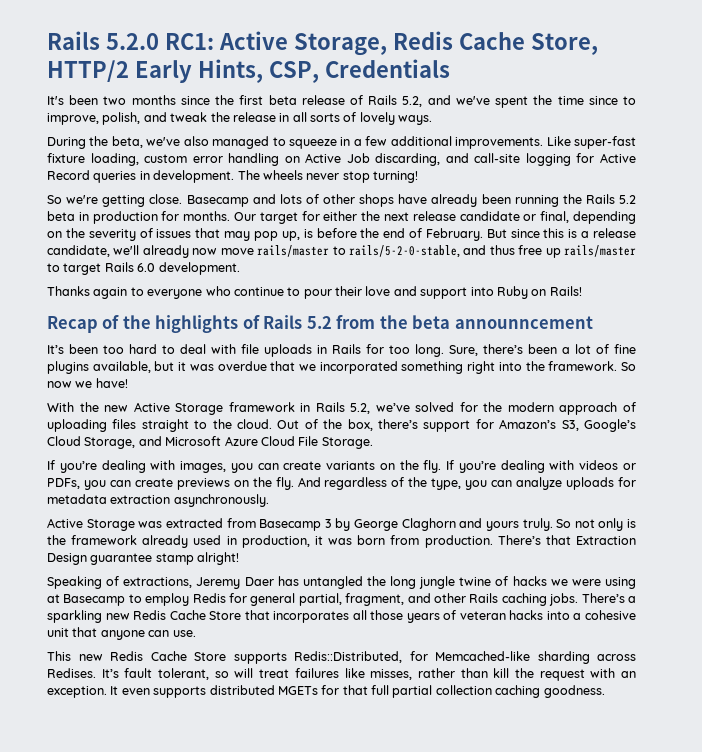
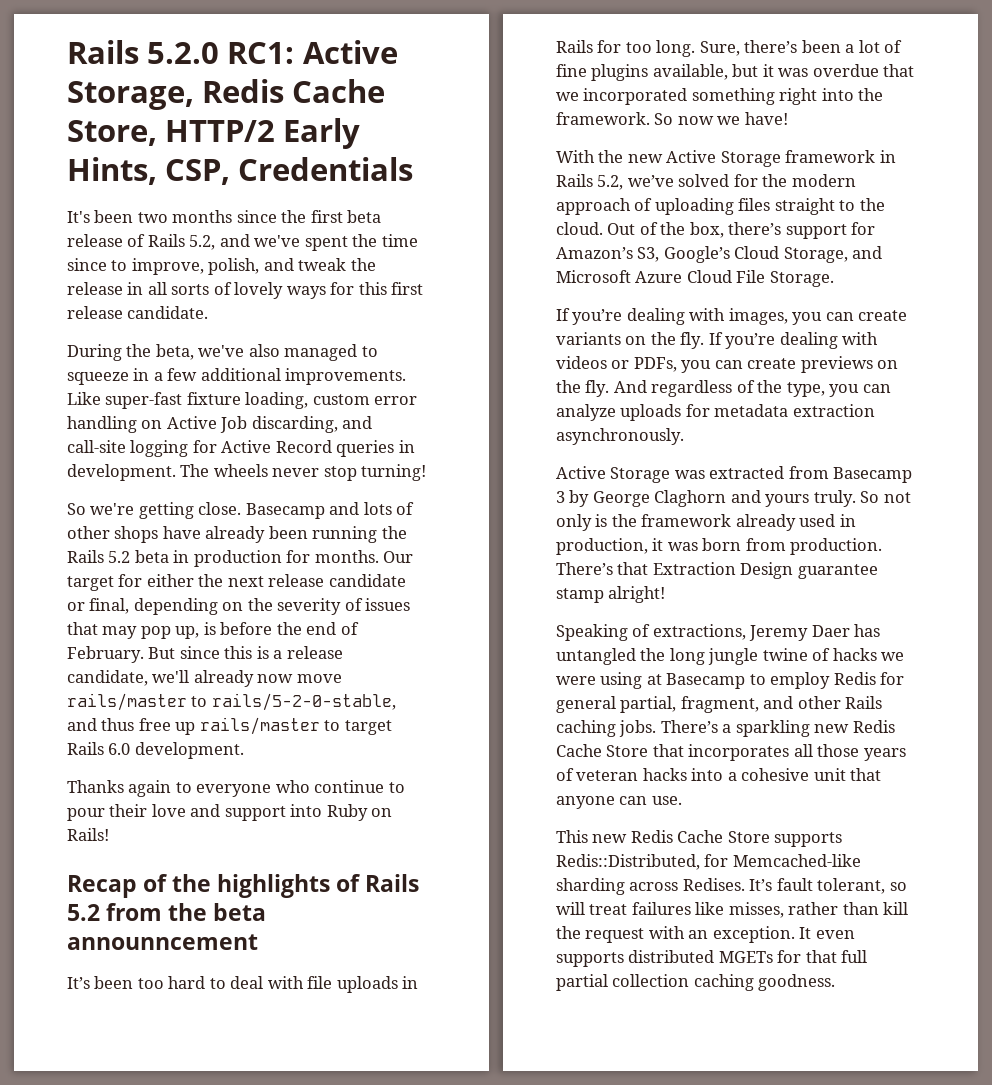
- It's been two months since the first beta release of Rails 5.2, and we've spent the time since to improve, polish, and tweak the release in all sorts of lovely ways.
+ It's been two months since the first beta release of Rails 5.2, and we've spent the time since to improve, polish, and tweak the release in all sorts of lovely ways for this first release candidate.

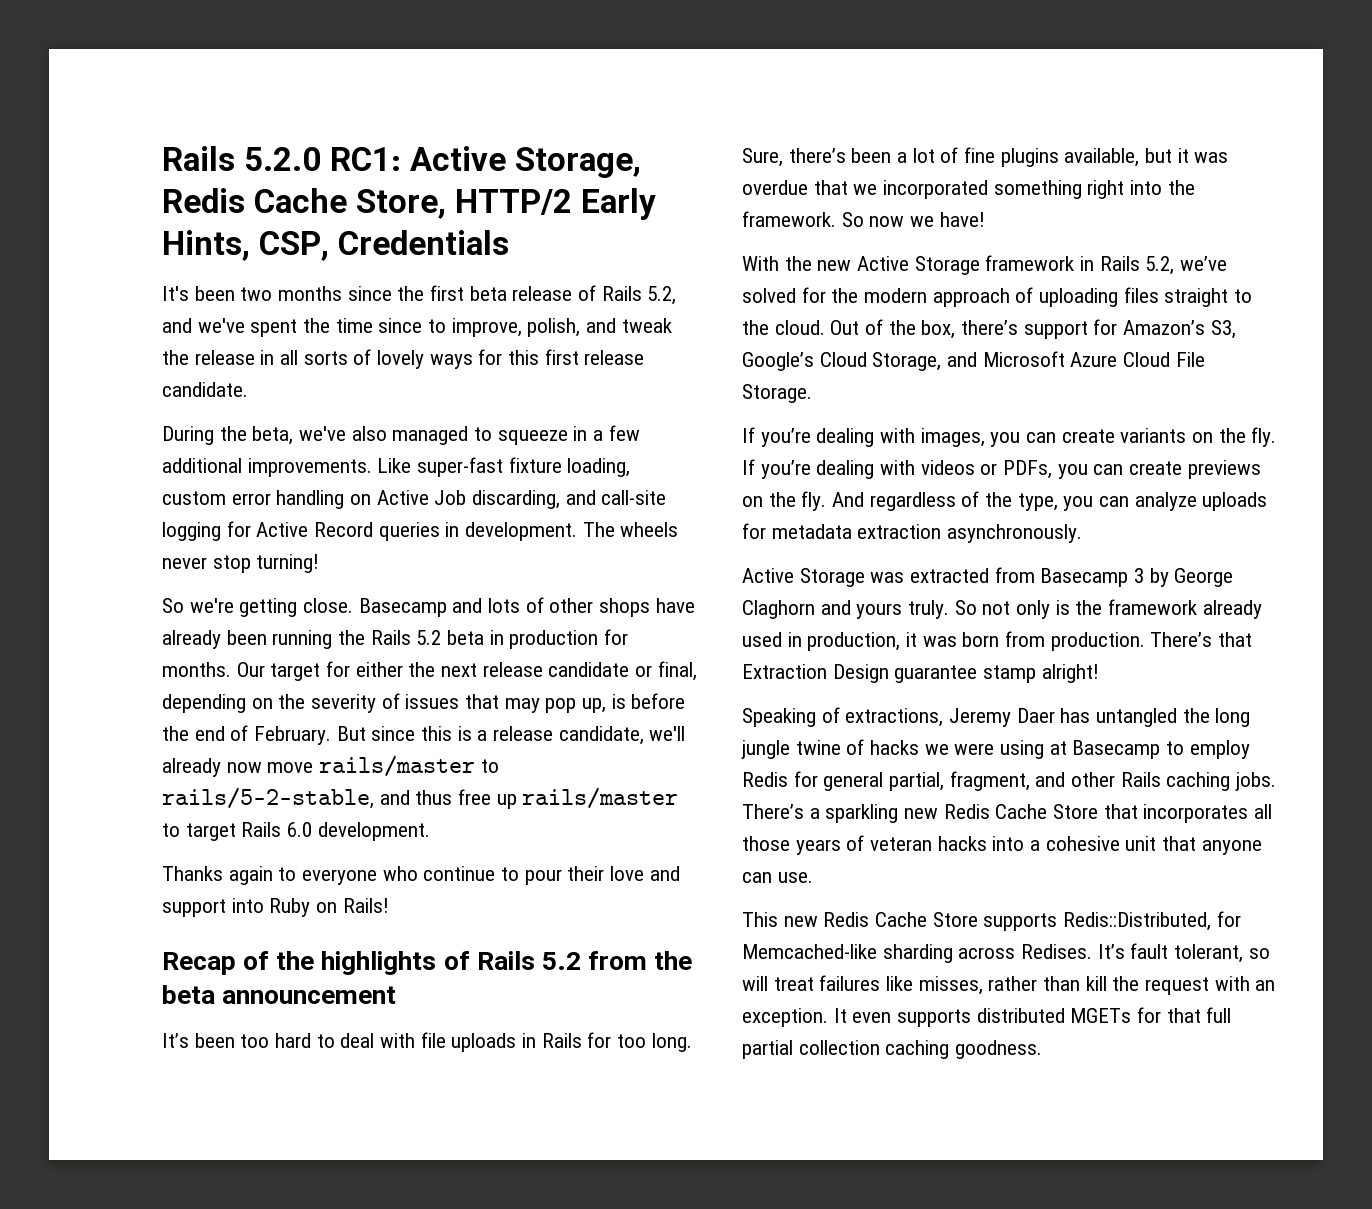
- But since this is a release candidate, we'll already now move rails/master to rails/5-2-0-stable, and thus free up rails/master to target Rails 6.0 development.
+ But since this is a release candidate, we'll already now move rails/master to rails/5-2-stable, and thus free up rails/master to target Rails 6.0 development.
- Recap of the highlights of Rails 5.2 from the beta announncement
+ Recap of the highlights of Rails 5.2 from the beta announcement

